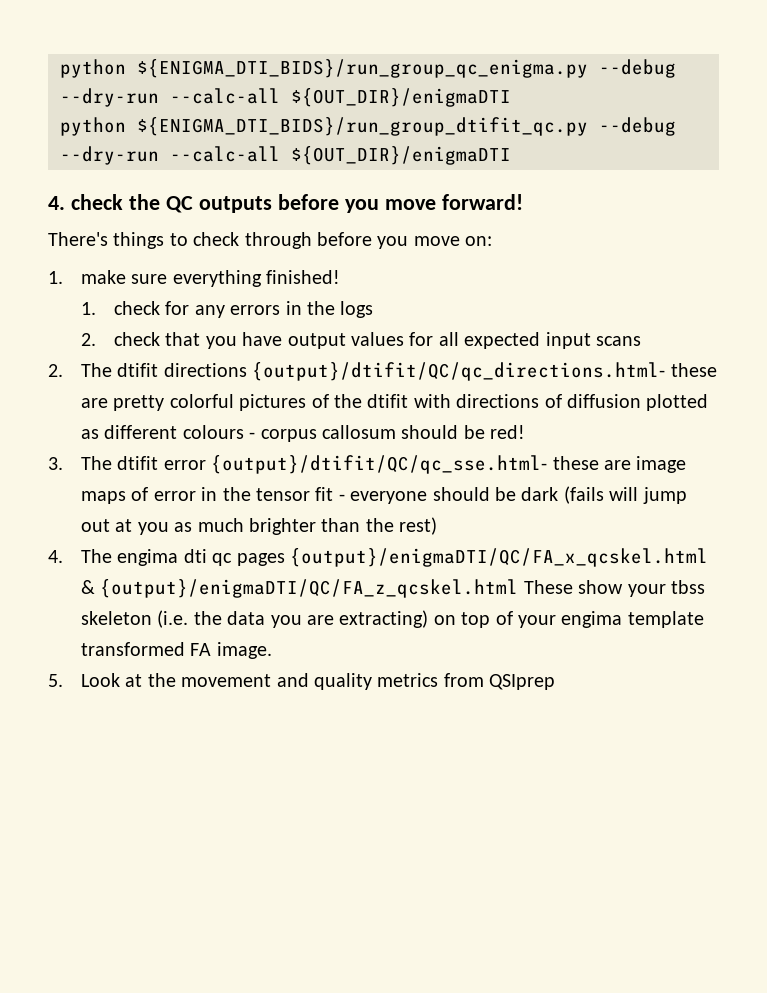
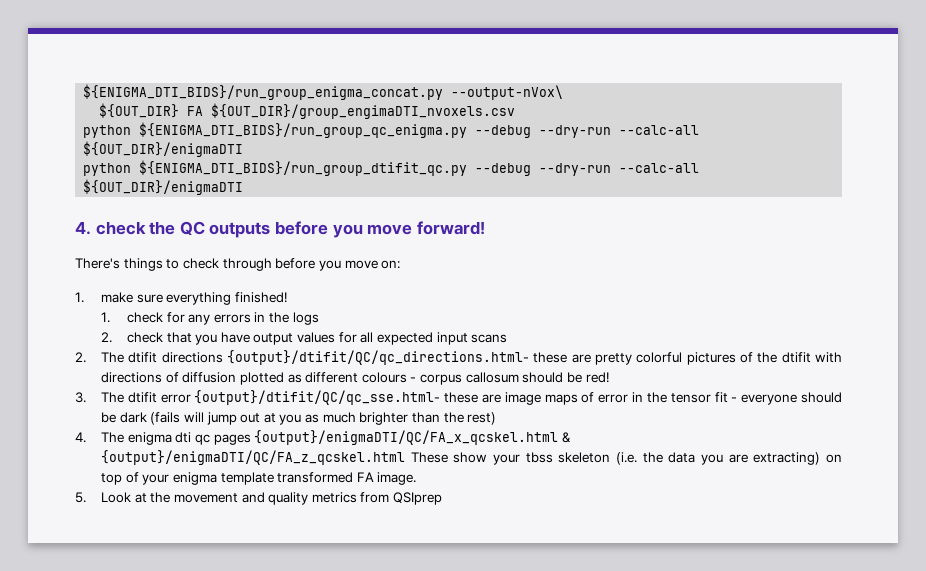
+ ${ENIGMA_DTI_BIDS}/run_group_enigma_concat.py --output-nVox\
+ ${OUT_DIR} FA ${OUT_DIR}/group_engimaDTI_nvoxels.csv
- 4. The engima dti qc pages {output}/enigmaDTI/QC/FA_x_qcskel.html & {output}/enigmaDTI/QC/FA_z_qcskel.html These show your tbss skeleton (i.e. the data you are extracting) on top of your engima template transformed FA image.
+ 4. The enigma dti qc pages {output}/enigmaDTI/QC/FA_x_qcskel.html & {output}/enigmaDTI/QC/FA_z_qcskel.html These show your tbss skeleton (i.e. the data you are extracting) on top of your enigma template transformed FA image.

